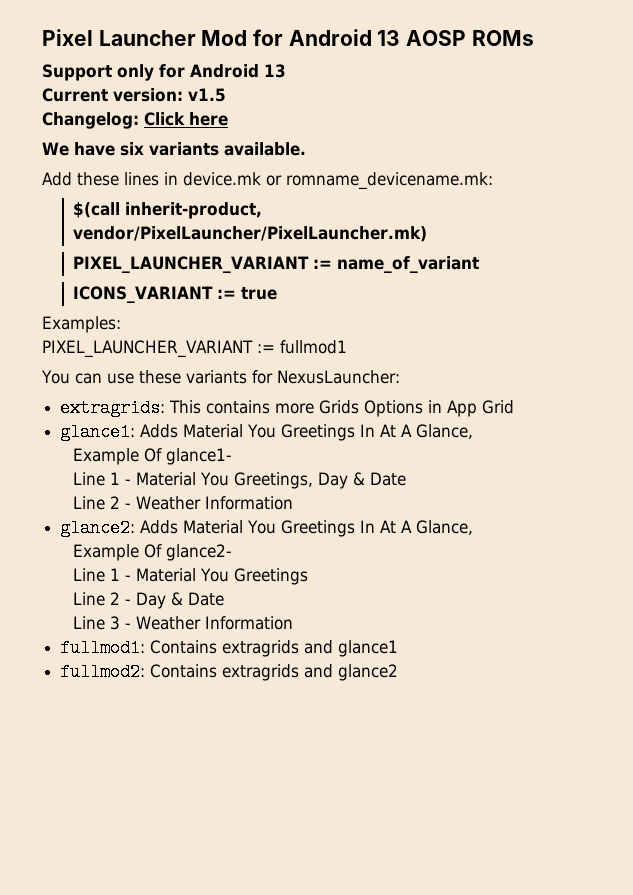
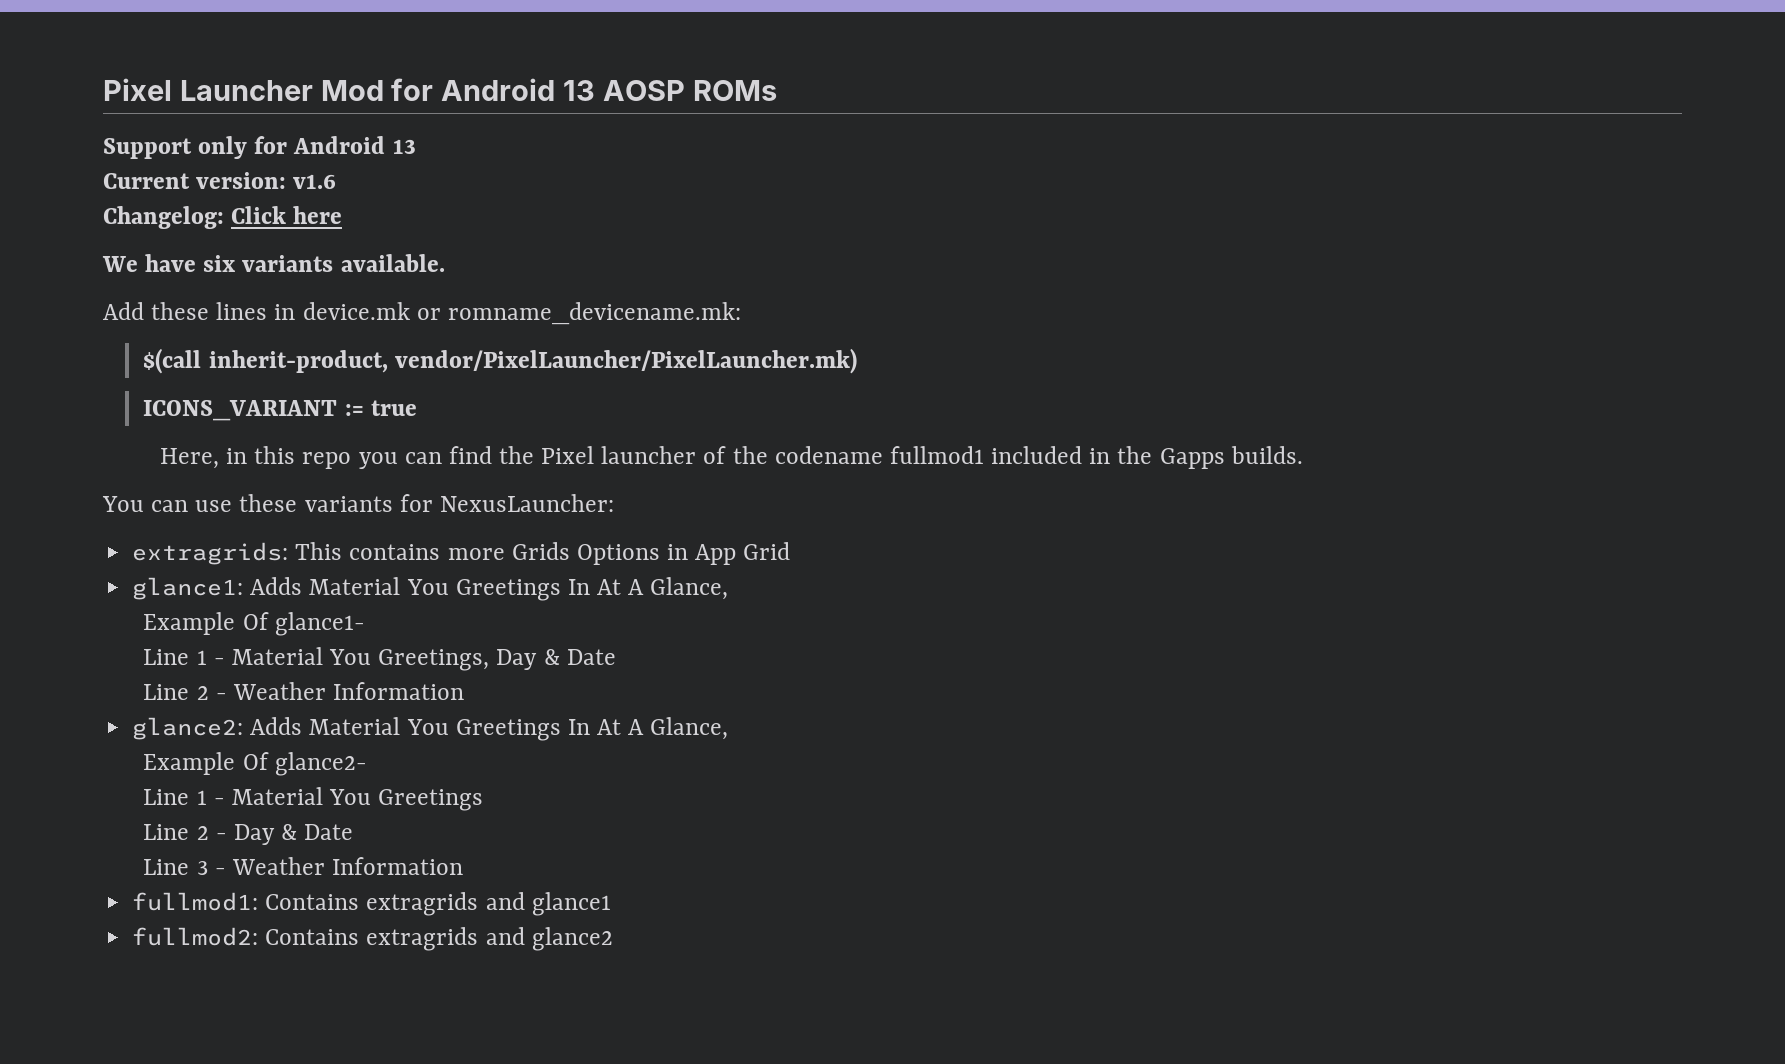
- Current version: v1.5
+ Current version: v1.6
- PIXEL_LAUNCHER_VARIANT := name_of_variant
- Examples:
- PIXEL_LAUNCHER_VARIANT := fullmod1
+ Here, in this repo you can find the Pixel launcher of the codename fullmod1 included in the Gapps builds.

